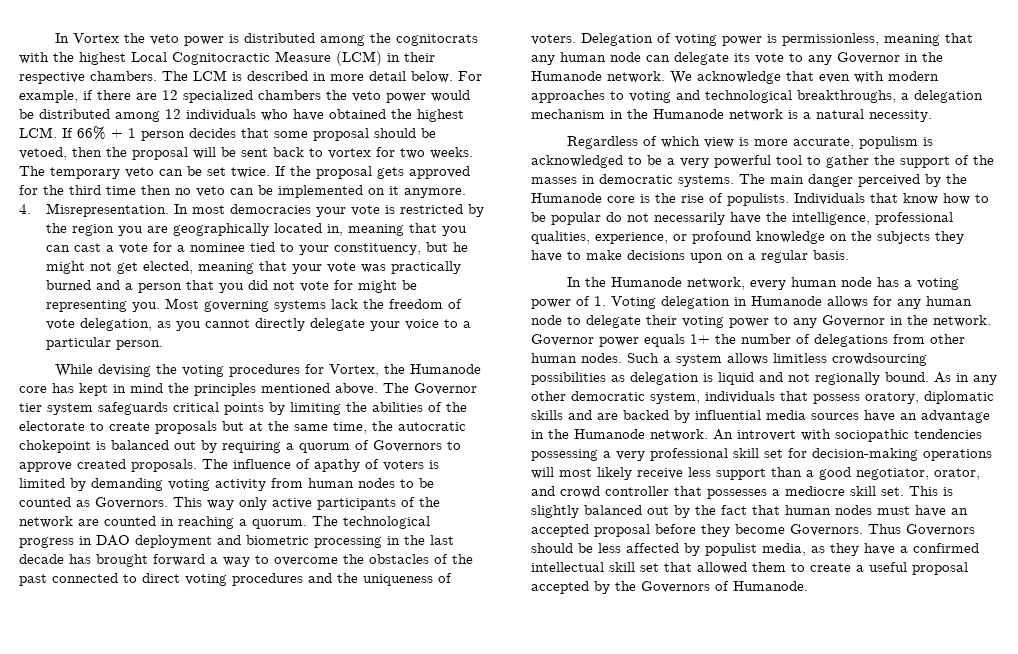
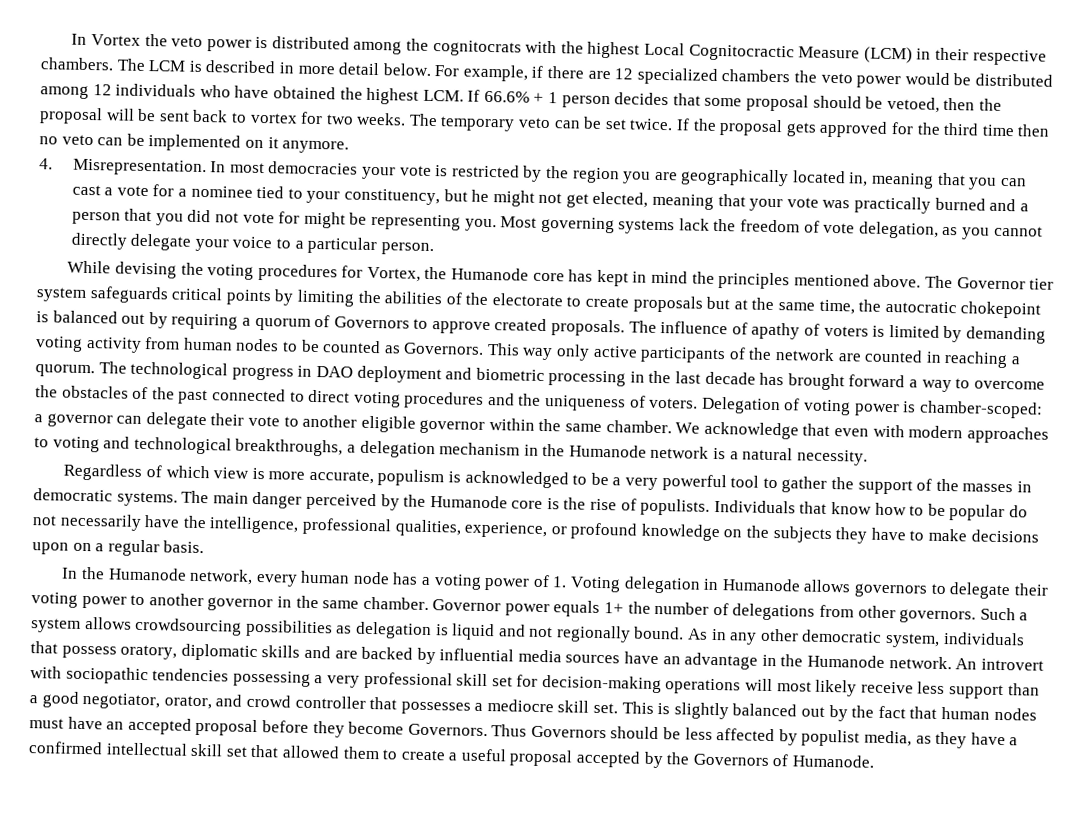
- For example, if there are 12 specialized chambers the veto power would be distributed among 12 individuals who have obtained the highest LCM. If 66% + 1 person decides that some proposal should be vetoed, then the proposal will be sent back to vortex for two weeks.
+ For example, if there are 12 specialized chambers the veto power would be distributed among 12 individuals who have obtained the highest LCM. If 66.6% + 1 person decides that some proposal should be vetoed, then the proposal will be sent back to vortex for two weeks.
- Delegation of voting power is permissionless, meaning that any human node can delegate its vote to any Governor in the Humanode network.
+ Delegation of voting power is chamber-scoped: a governor can delegate their vote to another eligible governor within the same chamber.
- In the Humanode network, every human node has a voting power of 1. Voting delegation in Humanode allows for any human node to delegate their voting power to any Governor in the network.
+ In the Humanode network, every human node has a voting power of 1. Voting delegation in Humanode allows governors to delegate their voting power to another governor in the same chamber.
- Governor power equals 1+ the number of delegations from other human nodes.
+ Governor power equals 1+ the number of delegations from other governors.
- Such a system allows limitless crowdsourcing possibilities as delegation is liquid and not regionally bound.
+ Such a system allows crowdsourcing possibilities as delegation is liquid and not regionally bound.

